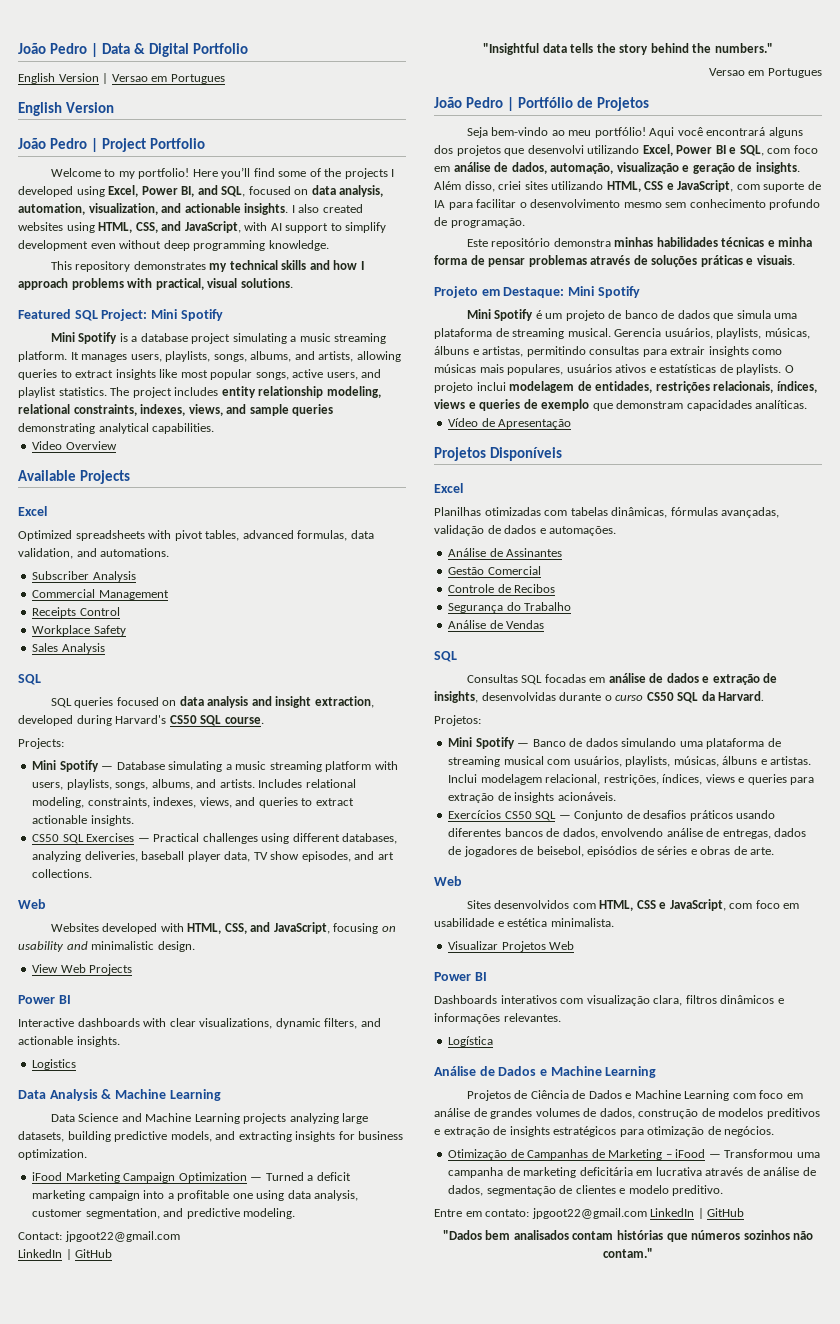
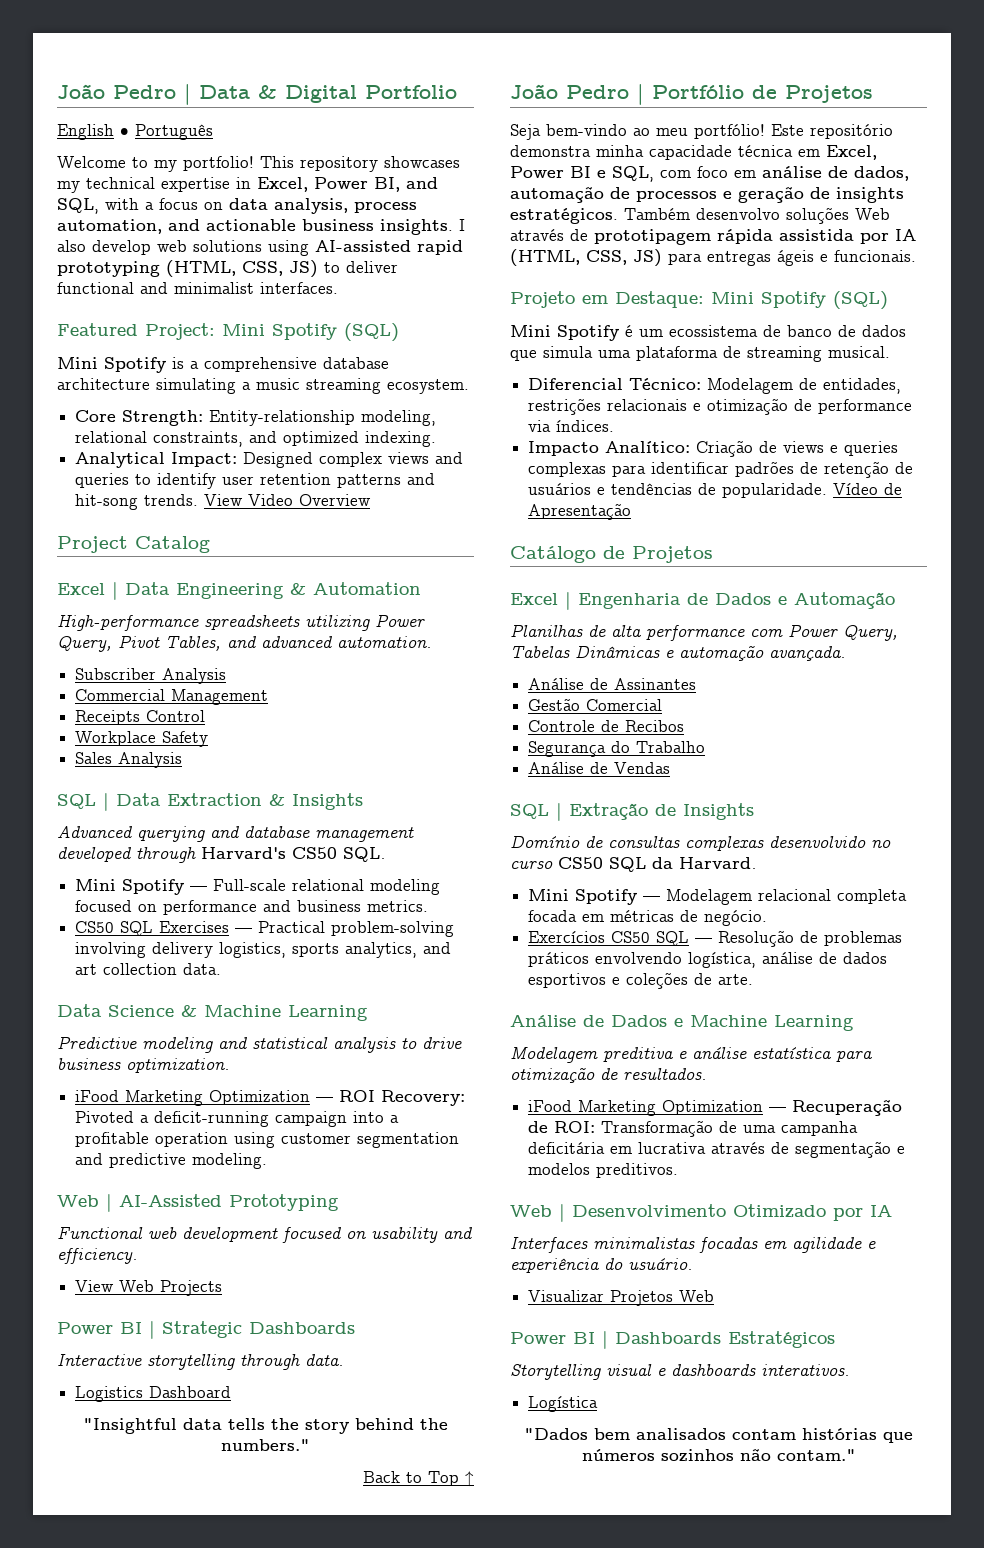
- English Version | Versao em Portugues
- English Version
- João Pedro | Project Portfolio
- Welcome to my portfolio! Here you’ll find some of the projects I developed using Excel, Power BI, and SQL, focused on data analysis, automation, visualization, and actionable insights.
+ English • Português
+ Welcome to my portfolio! This repository showcases my technical expertise in Excel, Power BI, and SQL, with a focus on data analysis, process automation, and actionable business insights.
- I also created websites using HTML, CSS, and JavaScript, with AI support to simplify development even without deep programming knowledge.
- This repository demonstrates my technical skills and how I approach problems with practical, visual solutions.
+ I also develop web solutions using AI-assisted rapid prototyping (HTML, CSS, JS) to deliver functional and minimalist interfaces.
- Featured SQL Project: Mini Spotify
+ Featured Project: Mini Spotify (SQL)
- Mini Spotify is a database project simulating a music streaming platform. It manages users, playlists, songs, albums, and artists, allowing queries to extract insights like most popular songs, active users, and playlist statistics. The project includes entity relationship modeling, relational constraints, indexes, views, and sample queries demonstrating analytical capabilities.
- Video Overview
+ Mini Spotify is a comprehensive database architecture simulating a music streaming ecosystem.
+ Core Strength: Entity-relationship modeling, relational constraints, and optimized indexing.
+ Analytical Impact: Designed complex views and queries to identify user retention patterns and hit-song trends. View Video Overview
- Available Projects
- Excel
- Optimized spreadsheets with pivot tables, advanced formulas, data validation, and automations.
+ Project Catalog
+ Excel | Data Engineering & Automation
+ High-performance spreadsheets utilizing Power Query, Pivot Tables, and advanced automation.
  Sales Analysis
- SQL
- SQL queries focused on data analysis and insight extraction, developed during Harvard's CS50 SQL course.
- Projects:
- Mini Spotify — Database simulating a music streaming platform with users, playlists, songs, albums, and artists. Includes relational modeling, constraints, indexes, views, and queries to extract actionable insights.
+ SQL | Data Extraction & Insights
+ Advanced querying and database management developed through Harvard's CS50 SQL.
+ Mini Spotify — Full-scale relational modeling focused on performance and business metrics.
- CS50 SQL Exercises — Practical challenges using different databases, analyzing deliveries, baseball player data, TV show episodes, and art collections.
- Web
- Websites developed with HTML, CSS, and JavaScript, focusing on usability and minimalistic design.
+ CS50 SQL Exercises — Practical problem-solving involving delivery logistics, sports analytics, and art collection data.
+ Data Science & Machine Learning
+ Predictive modeling and statistical analysis to drive business optimization.
+ iFood Marketing Optimization — ROI Recovery: Pivoted a deficit-running campaign into a profitable operation using customer segmentation and predictive modeling.
+ Web | AI-Assisted Prototyping
+ Functional web development focused on usability and efficiency.
  View Web Projects
- Power BI
- Interactive dashboards with clear visualizations, dynamic filters, and actionable insights.
- Logistics
- Data Analysis & Machine Learning
- Data Science and Machine Learning projects analyzing large datasets, building predictive models, and extracting insights for business optimization.
- iFood Marketing Campaign Optimization — Turned a deficit marketing campaign into a profitable one using data analysis, customer segmentation, and predictive modeling.
- Contact: jpgoot22@gmail.com
- LinkedIn | GitHub
+ Power BI | Strategic Dashboards
+ Interactive storytelling through data.
+ Logistics Dashboard
  "Insightful data tells the story behind the numbers."
- Versao em Portugues
+ Back to Top ↑
- Aqui você encontrará alguns dos projetos que desenvolvi utilizando Excel, Power BI e SQL, com foco em análise de dados, automação, visualização e geração de insights. Além disso, criei sites utilizando HTML, CSS e JavaScript, com suporte de IA para facilitar o desenvolvimento mesmo sem conhecimento profundo de programação.
- Este repositório demonstra minhas habilidades técnicas e minha forma de pensar problemas através de soluções práticas e visuais.
+ Este repositório demonstra minha capacidade técnica em Excel, Power BI e SQL, com foco em análise de dados, automação de processos e geração de insights estratégicos. Também desenvolvo soluções Web através de prototipagem rápida assistida por IA (HTML, CSS, JS) para entregas ágeis e funcionais.
- Projeto em Destaque: Mini Spotify
+ Projeto em Destaque: Mini Spotify (SQL)
- Mini Spotify é um projeto de banco de dados que simula uma plataforma de streaming musical. Gerencia usuários, playlists, músicas, álbuns e artistas, permitindo consultas para extrair insights como músicas mais populares, usuários ativos e estatísticas de playlists. O projeto inclui modelagem de entidades, restrições relacionais, índices, views e queries de exemplo que demonstram capacidades analíticas.
- Vídeo de Apresentação
+ Mini Spotify é um ecossistema de banco de dados que simula uma plataforma de streaming musical.
+ Diferencial Técnico: Modelagem de entidades, restrições relacionais e otimização de performance via índices.
+ Impacto Analítico: Criação de views e queries complexas para identificar padrões de retenção de usuários e tendências de popularidade. Vídeo de Apresentação
- Projetos Disponíveis
- Excel
- Planilhas otimizadas com tabelas dinâmicas, fórmulas avançadas, validação de dados e automações.
+ Catálogo de Projetos
+ Excel | Engenharia de Dados e Automação
+ Planilhas de alta performance com Power Query, Tabelas Dinâmicas e automação avançada.
  Análise de Vendas
- SQL
- Consultas SQL focadas em análise de dados e extração de insights, desenvolvidas durante o curso CS50 SQL da Harvard.
+ SQL | Extração de Insights
+ Domínio de consultas complexas desenvolvido no curso CS50 SQL da Harvard.
- Projetos:
- Mini Spotify — Banco de dados simulando uma plataforma de streaming musical com usuários, playlists, músicas, álbuns e artistas. Inclui modelagem relacional, restrições, índices, views e queries para extração de insights acionáveis.
- Exercícios CS50 SQL — Conjunto de desafios práticos usando diferentes bancos de dados, envolvendo análise de entregas, dados de jogadores de beisebol, episódios de séries e obras de arte.
- Web
- Sites desenvolvidos com HTML, CSS e JavaScript, com foco em usabilidade e estética minimalista.
- Visualizar Projetos Web
- Power BI
- Dashboards interativos com visualização clara, filtros dinâmicos e informações relevantes.
- Logística
+ Mini Spotify — Modelagem relacional completa focada em métricas de negócio.
+ Exercícios CS50 SQL — Resolução de problemas práticos envolvendo logística, análise de dados esportivos e coleções de arte.
- Projetos de Ciência de Dados e Machine Learning com foco em análise de grandes volumes de dados, construção de modelos preditivos e extração de insights estratégicos para otimização de negócios.
- Otimização de Campanhas de Marketing – iFood — Transformou uma campanha de marketing deficitária em lucrativa através de análise de dados, segmentação de clientes e modelo preditivo.
- Entre em contato: jpgoot22@gmail.com LinkedIn | GitHub
+ Modelagem preditiva e análise estatística para otimização de resultados.
+ iFood Marketing Optimization — Recuperação de ROI: Transformação de uma campanha deficitária em lucrativa através de segmentação e modelos preditivos.
+ Web | Desenvolvimento Otimizado por IA
+ Interfaces minimalistas focadas em agilidade e experiência do usuário.
+ Visualizar Projetos Web
+ Power BI | Dashboards Estratégicos
+ Storytelling visual e dashboards interativos.
+ Logística

